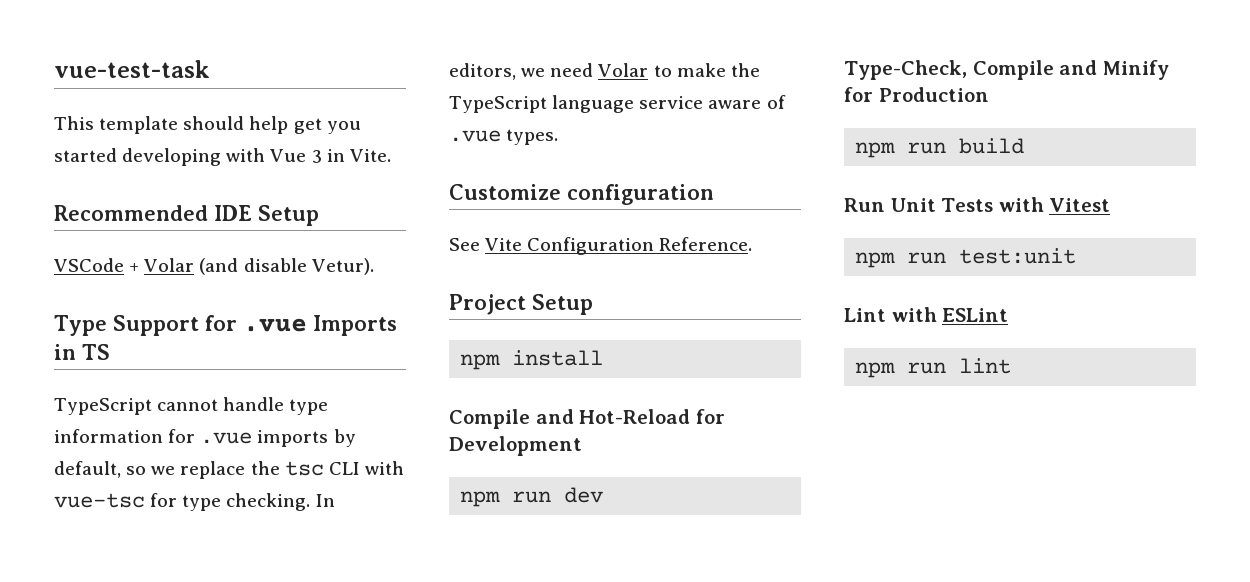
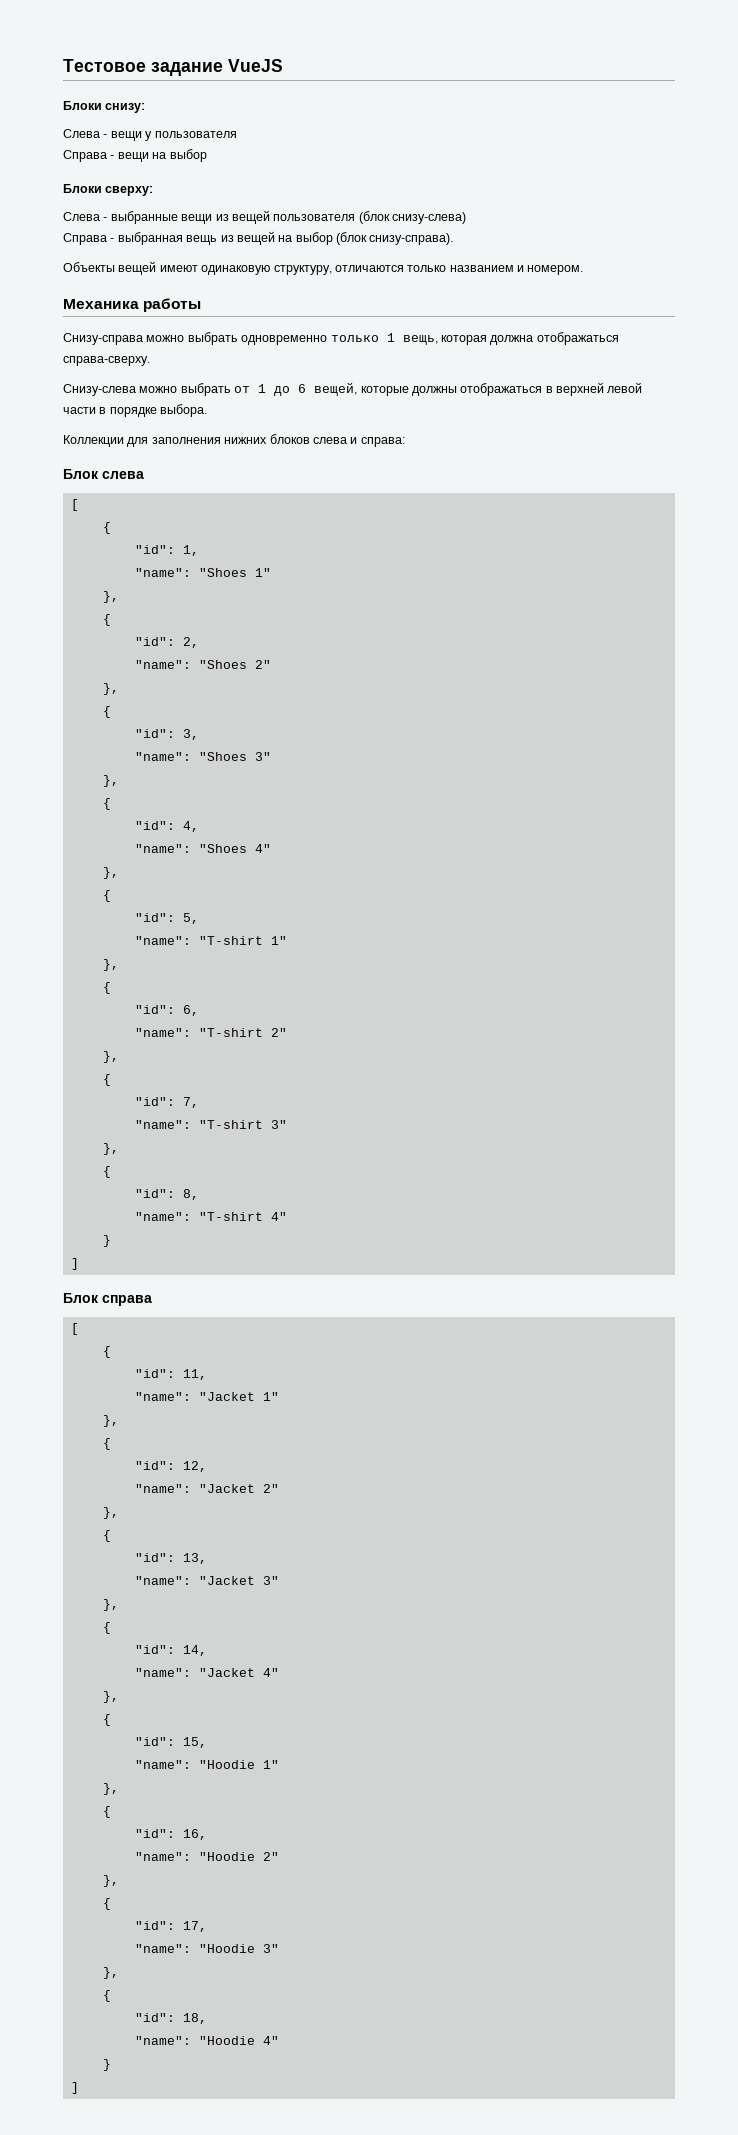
- vue-test-task
- This template should help get you started developing with Vue 3 in Vite.
- Recommended IDE Setup
- VSCode + Volar (and disable Vetur).
- Type Support for .vue Imports in TS
- TypeScript cannot handle type information for .vue imports by default, so we replace the tsc CLI with vue-tsc for type checking. In editors, we need Volar to make the TypeScript language service aware of .vue types.
- Customize configuration
- See Vite Configuration Reference.
- Project Setup
- npm install
- Compile and Hot-Reload for Development
- npm run dev
- Type-Check, Compile and Minify for Production
- npm run build
- Run Unit Tests with Vitest
- npm run test:unit
- Lint with ESLint
- npm run lint
+ Тестовое задание VueJS
+ Блоки снизу:
+ Слева - вещи у пользователя
+ Справа - вещи на выбор
+ Блоки сверху:
+ Слева - выбранные вещи из вещей пользователя (блок снизу-слева)
+ Справа - выбранная вещь из вещей на выбор (блок снизу-справа).
+ Объекты вещей имеют одинаковую структуру, отличаются только названием и номером.
+ Механика работы
+ Снизу-справа можно выбрать одновременно только 1 вещь, которая должна отображаться справа-сверху.
+ Снизу-слева можно выбрать от 1 до 6 вещей, которые должны отображаться в верхней левой части в порядке выбора.
+ Коллекции для заполнения нижних блоков слева и справа:
+ Блок слева
+ [
+ {
+ "id": 1,
+ "name": "Shoes 1"
+ },
+ {
+ "id": 2,
+ "name": "Shoes 2"
+ },
+ {
+ "id": 3,
+ "name": "Shoes 3"
+ },
+ {
+ "id": 4,
+ "name": "Shoes 4"
+ },
+ {
+ "id": 5,
+ "name": "T-shirt 1"
+ },
+ {
+ "id": 6,
+ "name": "T-shirt 2"
+ },
+ {
+ "id": 7,
+ "name": "T-shirt 3"
+ },
+ {
+ "id": 8,
+ "name": "T-shirt 4"
+ }
+ ]
+ Блок справа
+ [
+ {
+ "id": 11,
+ "name": "Jacket 1"
+ },
+ {
+ "id": 12,
+ "name": "Jacket 2"
+ },
+ {
+ "id": 13,
+ "name": "Jacket 3"
+ },
+ {
+ "id": 14,
+ "name": "Jacket 4"
+ },
+ {
+ "id": 15,
+ "name": "Hoodie 1"
+ },
+ {
+ "id": 16,
+ "name": "Hoodie 2"
+ },
+ {
+ "id": 17,
+ "name": "Hoodie 3"
+ },
+ {
+ "id": 18,
+ "name": "Hoodie 4"
+ }
+ ]

